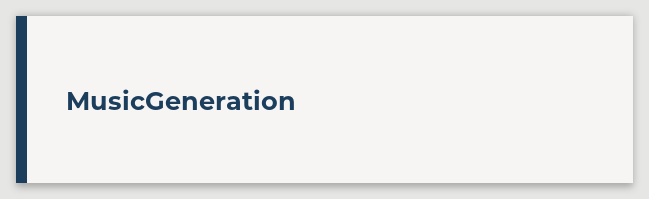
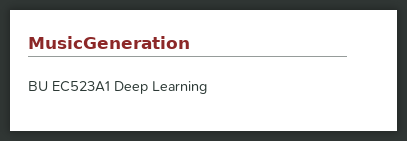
+ BU EC523A1 Deep Learning

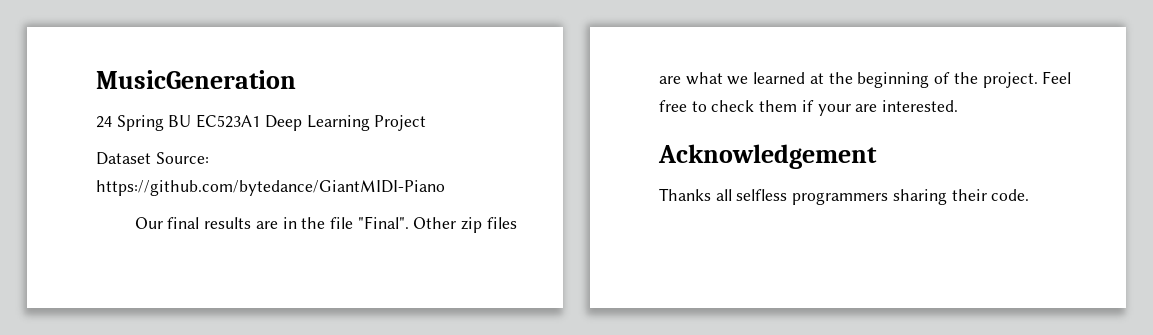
- BU EC523A1 Deep Learning
+ 24 Spring BU EC523A1 Deep Learning Project
+ Dataset Source: https://github.com/bytedance/GiantMIDI-Piano
+ Our final results are in the file "Final". Other zip files are what we learned at the beginning of the project. Feel free to check them if your are interested.
+ Acknowledgement
+ Thanks all selfless programmers sharing their code.

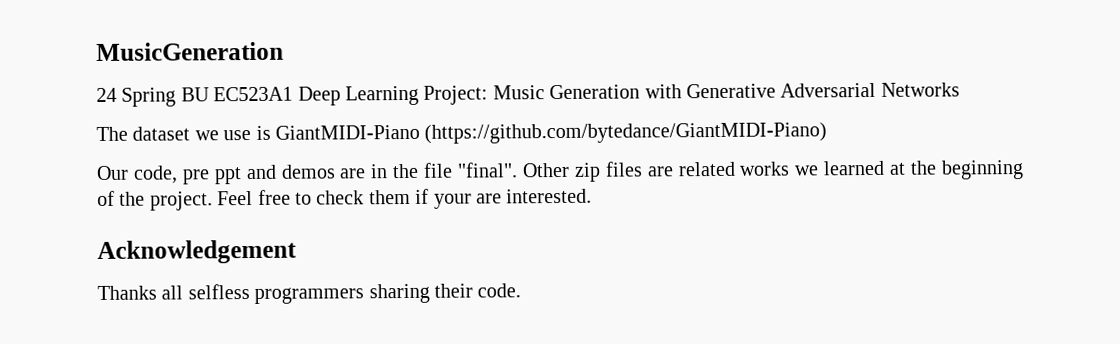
- 24 Spring BU EC523A1 Deep Learning Project
- Dataset Source: https://github.com/bytedance/GiantMIDI-Piano
- Our final results are in the file "Final".
+ 24 Spring BU EC523A1 Deep Learning Project: Music Generation with Generative Adversarial Networks
+ The dataset we use is GiantMIDI-Piano (https://github.com/bytedance/GiantMIDI-Piano)
+ Our code, pre ppt and demos are in the file "final".
- Other zip files are what we learned at the beginning of the project.
+ Other zip files are related works we learned at the beginning of the project.

